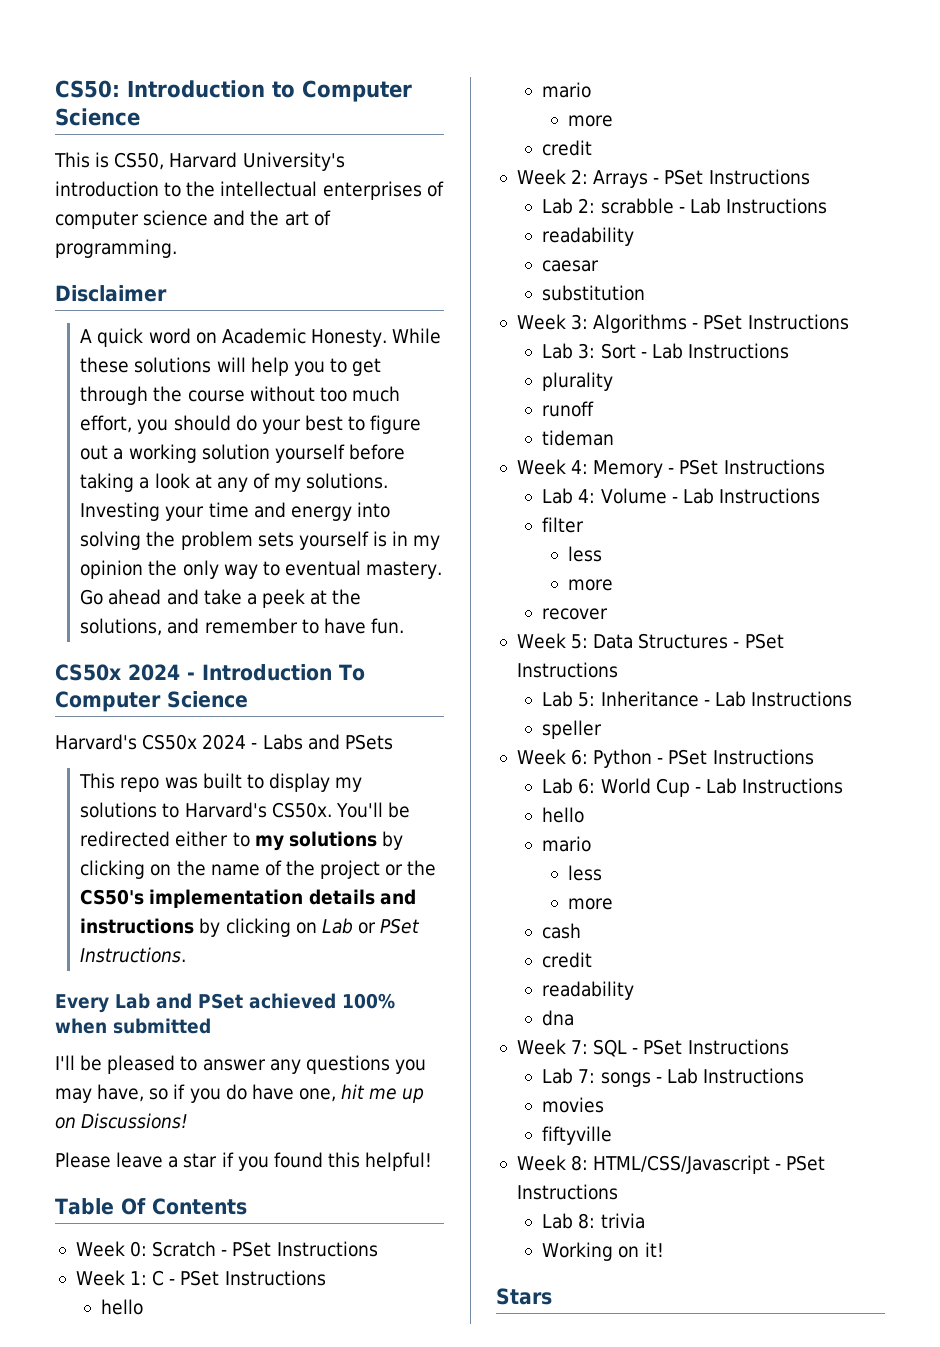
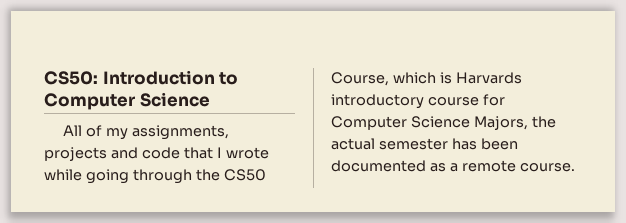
- This is CS50, Harvard University's introduction to the intellectual enterprises of computer science and the art of programming.
- Disclaimer
- A quick word on Academic Honesty. While these solutions will help you to get through the course without too much effort, you should do your best to figure out a working solution yourself before taking a look at any of my solutions. Investing your time and energy into solving the problem sets yourself is in my opinion the only way to eventual mastery. Go ahead and take a peek at the solutions, and remember to have fun.
- CS50x 2024 - Introduction To Computer Science
- Harvard's CS50x 2024 - Labs and PSets
- This repo was built to display my solutions to Harvard's CS50x. You'll be redirected either to my solutions by clicking on the name of the project or the CS50's implementation details and instructions by clicking on Lab or PSet Instructions.
- Every Lab and PSet achieved 100% when submitted
- I'll be pleased to answer any questions you may have, so if you do have one, hit me up on Discussions!
- Please leave a star if you found this helpful!
- Table Of Contents
- Week 0: Scratch - PSet Instructions
- Week 1: C - PSet Instructions
- hello
- mario
- more
- credit
- Week 2: Arrays - PSet Instructions
- Lab 2: scrabble - Lab Instructions
- readability
- caesar
- substitution
- Week 3: Algorithms - PSet Instructions
- Lab 3: Sort - Lab Instructions
- plurality
- runoff
- tideman
- Week 4: Memory - PSet Instructions
- Lab 4: Volume - Lab Instructions
- filter
- less
- more
- recover
- Week 5: Data Structures - PSet Instructions
- Lab 5: Inheritance - Lab Instructions
- speller
- Week 6: Python - PSet Instructions
- Lab 6: World Cup - Lab Instructions
- hello
- mario
- less
- more
- cash
- credit
- readability
- dna
- Week 7: SQL - PSet Instructions
- Lab 7: songs - Lab Instructions
- movies
- fiftyville
- Week 8: HTML/CSS/Javascript - PSet Instructions
- Lab 8: trivia
- Working on it!
- Stars
+ All of my assignments, projects and code that I wrote while going through the CS50 Course, which is Harvards introductory course for Computer Science Majors, the actual semester has been documented as a remote course.

